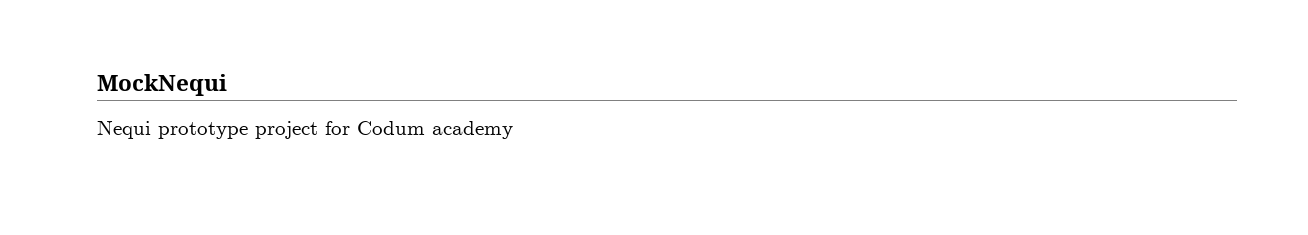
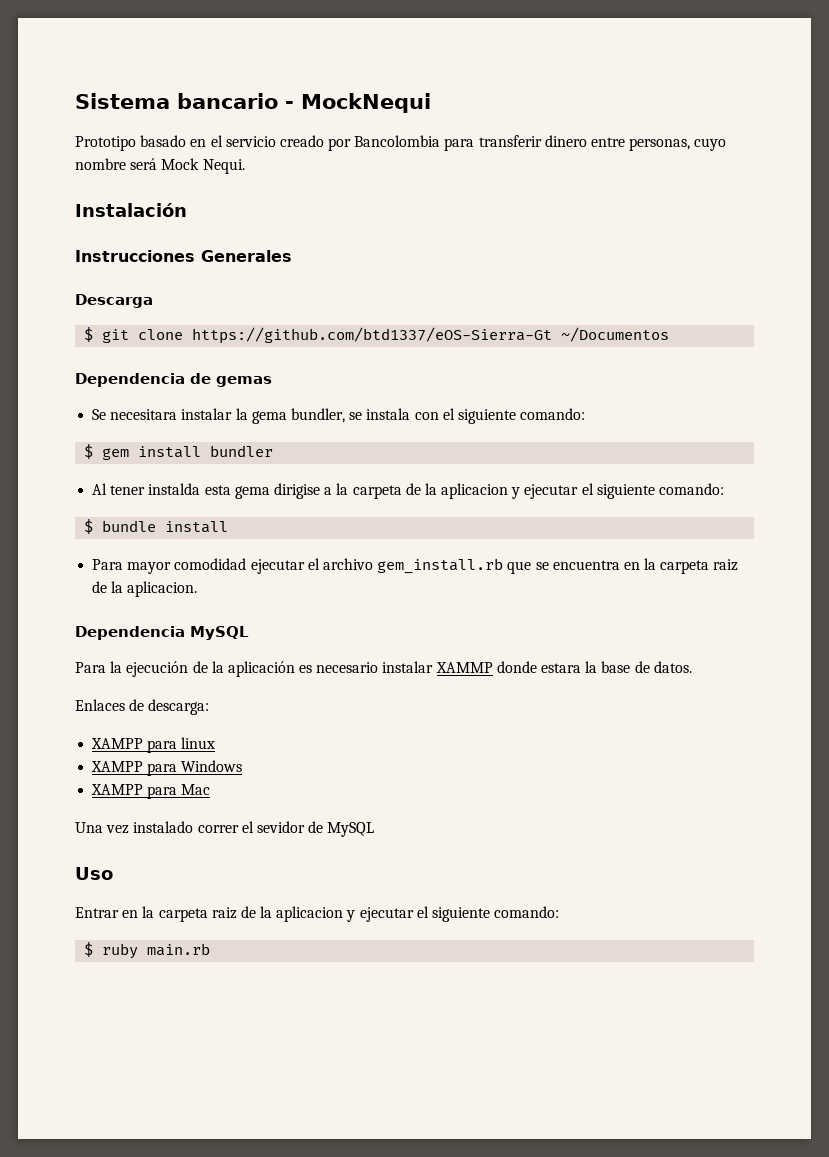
- MockNequi
- Nequi prototype project for Codum academy
+ Sistema bancario - MockNequi
+ Prototipo basado en el servicio creado por Bancolombia para transferir dinero entre personas, cuyo nombre será Mock Nequi.
+ Instalación
+ Instrucciones Generales
+ Descarga
+ $ git clone https://github.com/btd1337/eOS-Sierra-Gt ~/Documentos
+ Dependencia de gemas
+ Se necesitara instalar la gema bundler, se instala con el siguiente comando:
+ $ gem install bundler
+ Al tener instalda esta gema dirigise a la carpeta de la aplicacion y ejecutar el siguiente comando:
+ $ bundle install
+ Para mayor comodidad ejecutar el archivo gem_install.rb que se encuentra en la carpeta raiz de la aplicacion.
+ Dependencia MySQL
+ Para la ejecución de la aplicación es necesario instalar XAMMP donde estara la base de datos.
+ Enlaces de descarga:
+ XAMPP para linux
+ XAMPP para Windows
+ XAMPP para Mac
+ Una vez instalado correr el sevidor de MySQL
+ Uso
+ Entrar en la carpeta raiz de la aplicacion y ejecutar el siguiente comando:
+ $ ruby main.rb

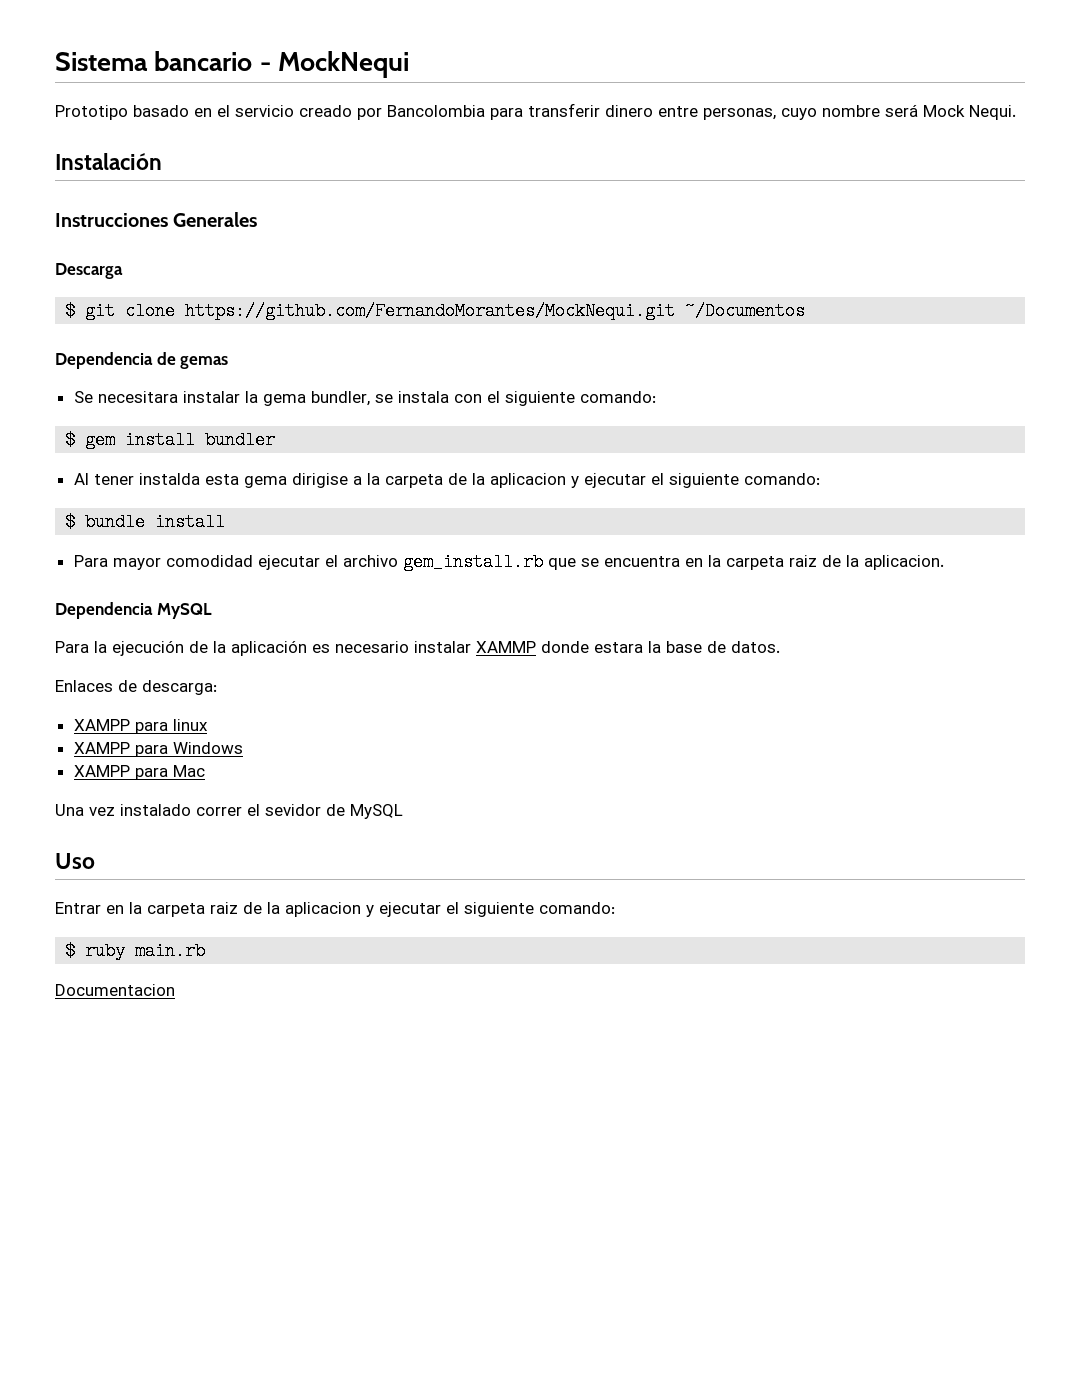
- $ git clone https://github.com/btd1337/eOS-Sierra-Gt ~/Documentos
+ $ git clone https://github.com/FernandoMorantes/MockNequi.git ~/Documentos
+ Documentacion

